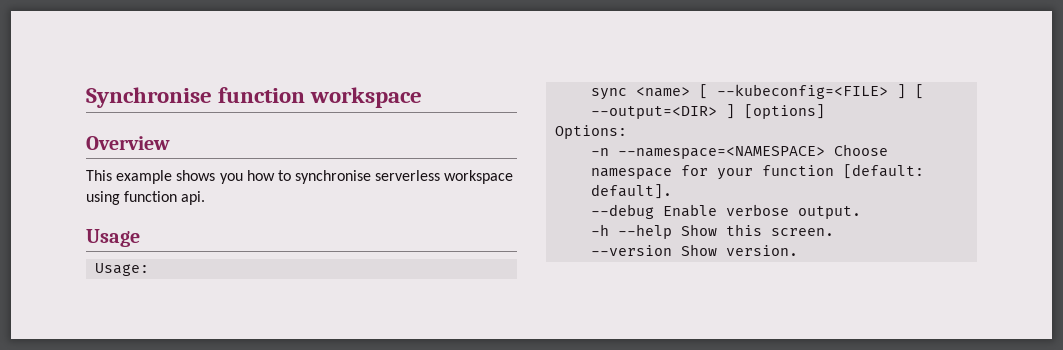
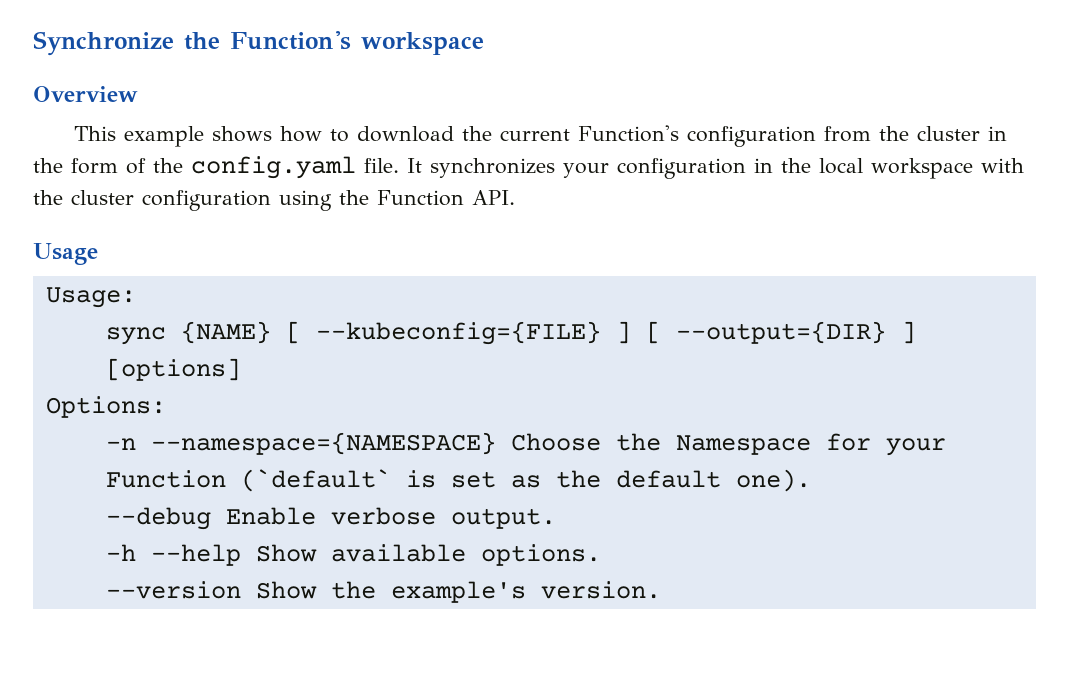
- Synchronise function workspace
+ Synchronize the Function's workspace
- This example shows you how to synchronise serverless workspace using function api.
+ This example shows how to download the current Function's configuration from the cluster in the form of the config.yaml file. It synchronizes your configuration in the local workspace with the cluster configuration using the Function API.
- sync <name> [ --kubeconfig=<FILE> ] [ --output=<DIR> ] [options]
+ sync {NAME} [ --kubeconfig={FILE} ] [ --output={DIR} ] [options]
- -n --namespace=<NAMESPACE> Choose namespace for your function [default: default].
+ -n --namespace={NAMESPACE} Choose the Namespace for your Function (`default` is set as the default one).
- -h --help Show this screen.
+ -h --help Show available options.
- --version Show version.
+ --version Show the example's version.

